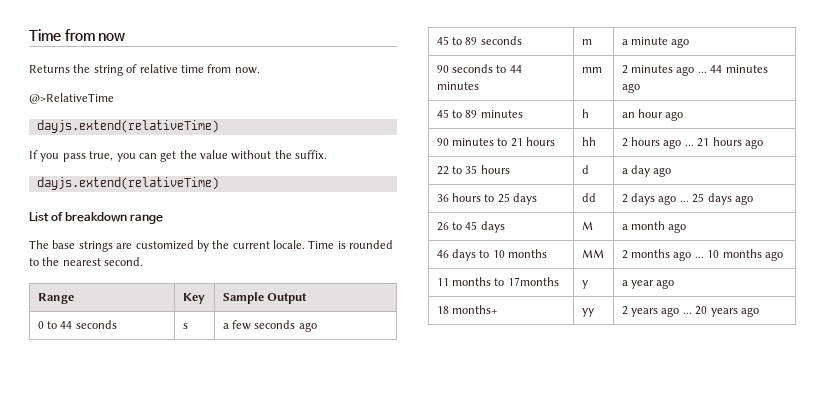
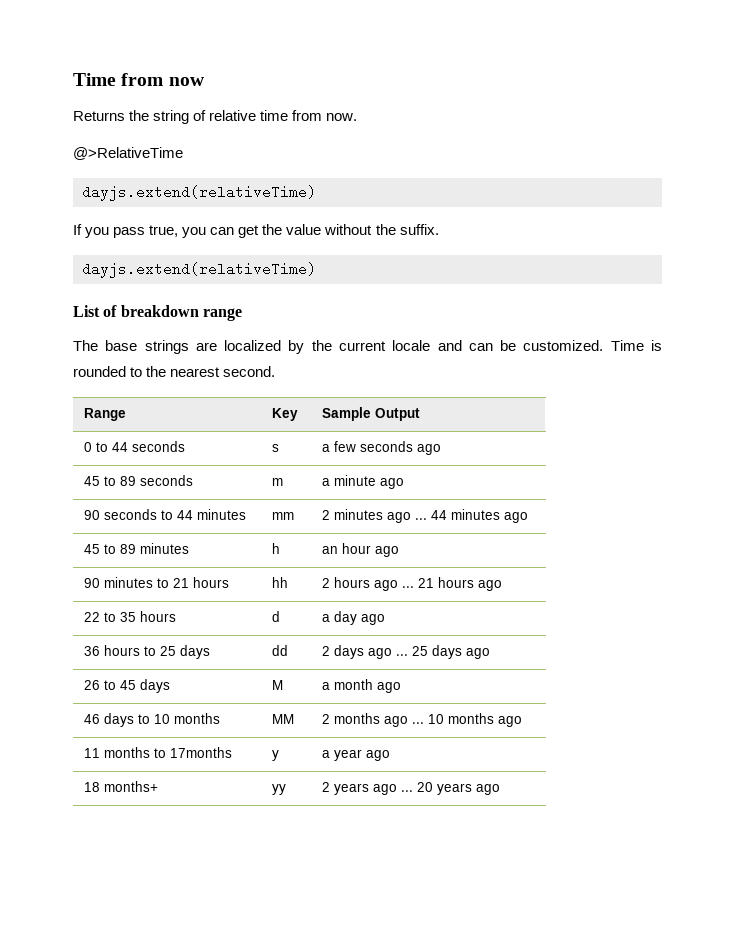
- The base strings are customized by the current locale.
+ The base strings are localized by the current locale and can be customized.

